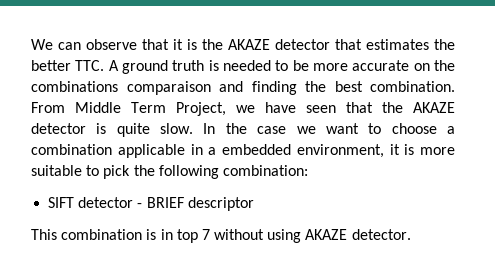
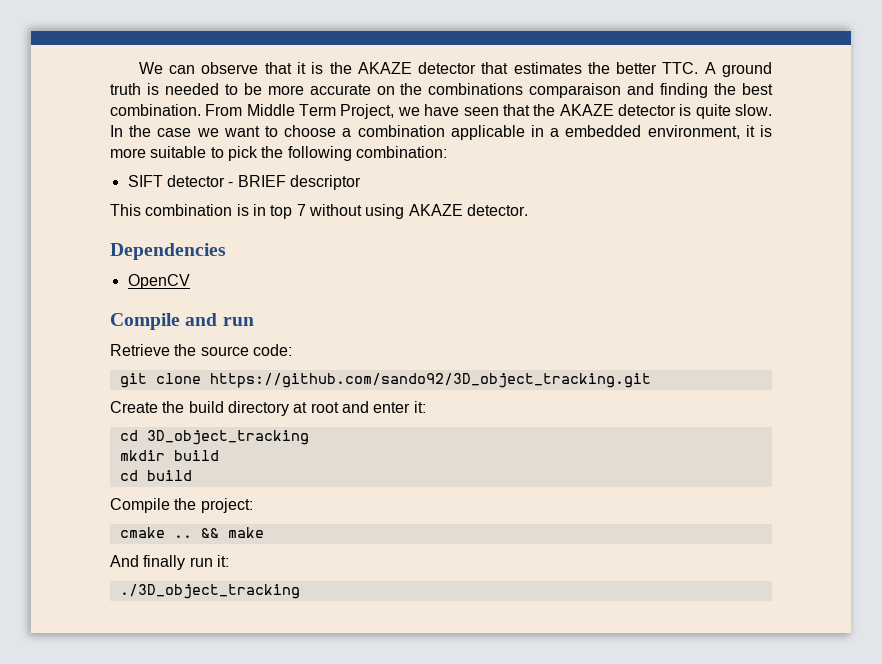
+ Dependencies
+ OpenCV
+ Compile and run
+ Retrieve the source code:
+ git clone https://github.com/sando92/3D_object_tracking.git
+ Create the build directory at root and enter it:
+ cd 3D_object_tracking
+ mkdir build
+ cd build
+ Compile the project:
+ cmake .. && make
+ And finally run it:
+ ./3D_object_tracking

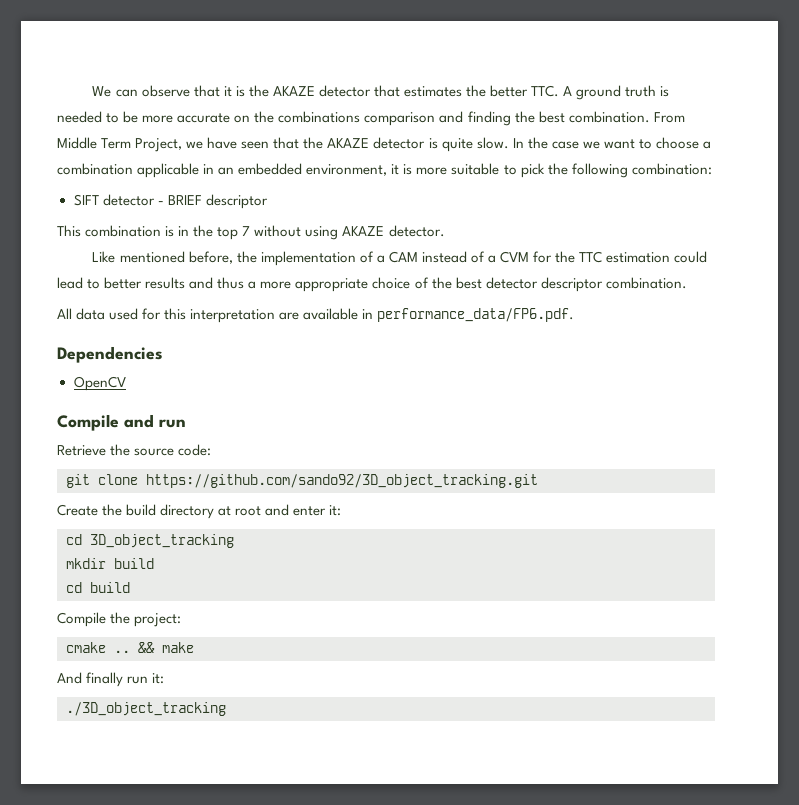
- We can observe that it is the AKAZE detector that estimates the better TTC. A ground truth is needed to be more accurate on the combinations comparaison and finding the best combination.
+ We can observe that it is the AKAZE detector that estimates the better TTC. A ground truth is needed to be more accurate on the combinations comparison and finding the best combination.
- In the case we want to choose a combination applicable in a embedded environment, it is more suitable to pick the following combination:
+ In the case we want to choose a combination applicable in an embedded environment, it is more suitable to pick the following combination:
- This combination is in top 7 without using AKAZE detector.
+ This combination is in the top 7 without using AKAZE detector.
+ Like mentioned before, the implementation of a CAM instead of a CVM for the TTC estimation could lead to better results and thus a more appropriate choice of the best detector descriptor combination.
+ All data used for this interpretation are available in performance_data/FP6.pdf.

